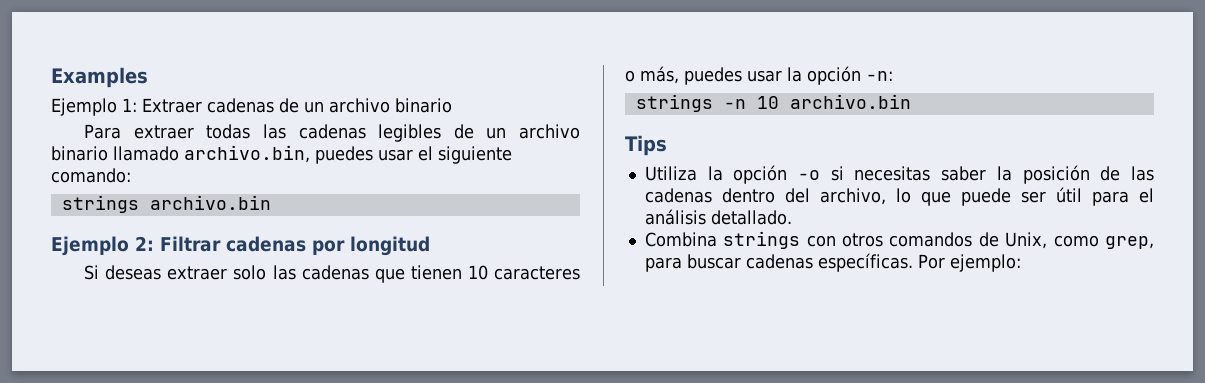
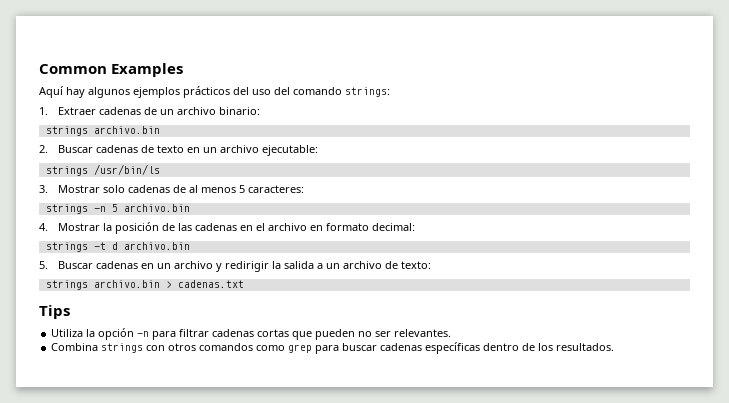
- Examples
+ Common Examples
- Ejemplo 1: Extraer cadenas de un archivo binario
- Para extraer todas las cadenas legibles de un archivo binario llamado archivo.bin, puedes usar el siguiente comando:
+ Aquí hay algunos ejemplos prácticos del uso del comando strings:
+ 1. Extraer cadenas de un archivo binario:
  strings archivo.bin
- Ejemplo 2: Filtrar cadenas por longitud
- Si deseas extraer solo las cadenas que tienen 10 caracteres o más, puedes usar la opción -n:
+ 2. Buscar cadenas de texto en un archivo ejecutable:
+ strings /usr/bin/ls
+ 3. Mostrar solo cadenas de al menos 5 caracteres:
- strings -n 10 archivo.bin
+ strings -n 5 archivo.bin
+ 4. Mostrar la posición de las cadenas en el archivo en formato decimal:
+ strings -t d archivo.bin
+ 5. Buscar cadenas en un archivo y redirigir la salida a un archivo de texto:
+ strings archivo.bin > cadenas.txt
  Tips
- Utiliza la opción -o si necesitas saber la posición de las cadenas dentro del archivo, lo que puede ser útil para el análisis detallado.
+ Utiliza la opción -n para filtrar cadenas cortas que pueden no ser relevantes.
- Combina strings con otros comandos de Unix, como grep, para buscar cadenas específicas. Por ejemplo:
+ Combina strings con otros comandos como grep para buscar cadenas específicas dentro de los resultados.

